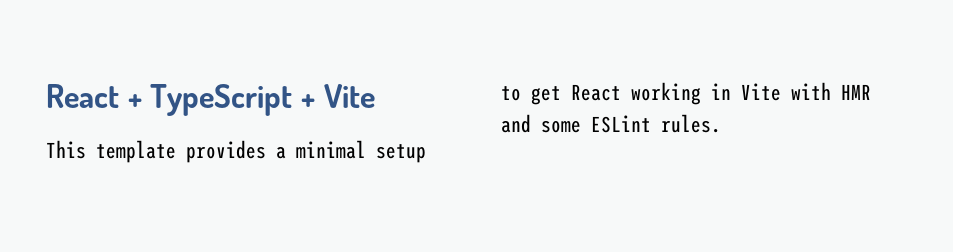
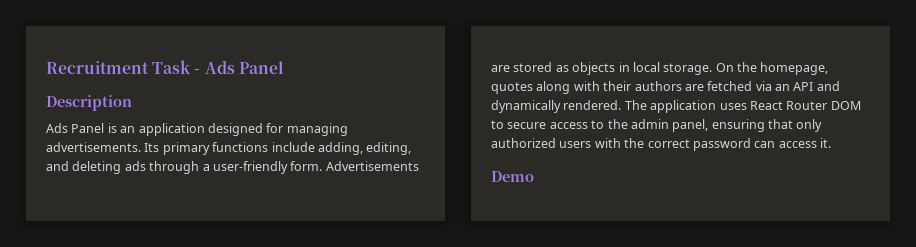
- React + TypeScript + Vite
- This template provides a minimal setup to get React working in Vite with HMR and some ESLint rules.
+ Recruitment Task - Ads Panel
+ Description
+ Ads Panel is an application designed for managing advertisements. Its primary functions include adding, editing, and deleting ads through a user-friendly form. Advertisements are stored as objects in local storage. On the homepage, quotes along with their authors are fetched via an API and dynamically rendered. The application uses React Router DOM to secure access to the admin panel, ensuring that only authorized users with the correct password can access it.
+ Demo

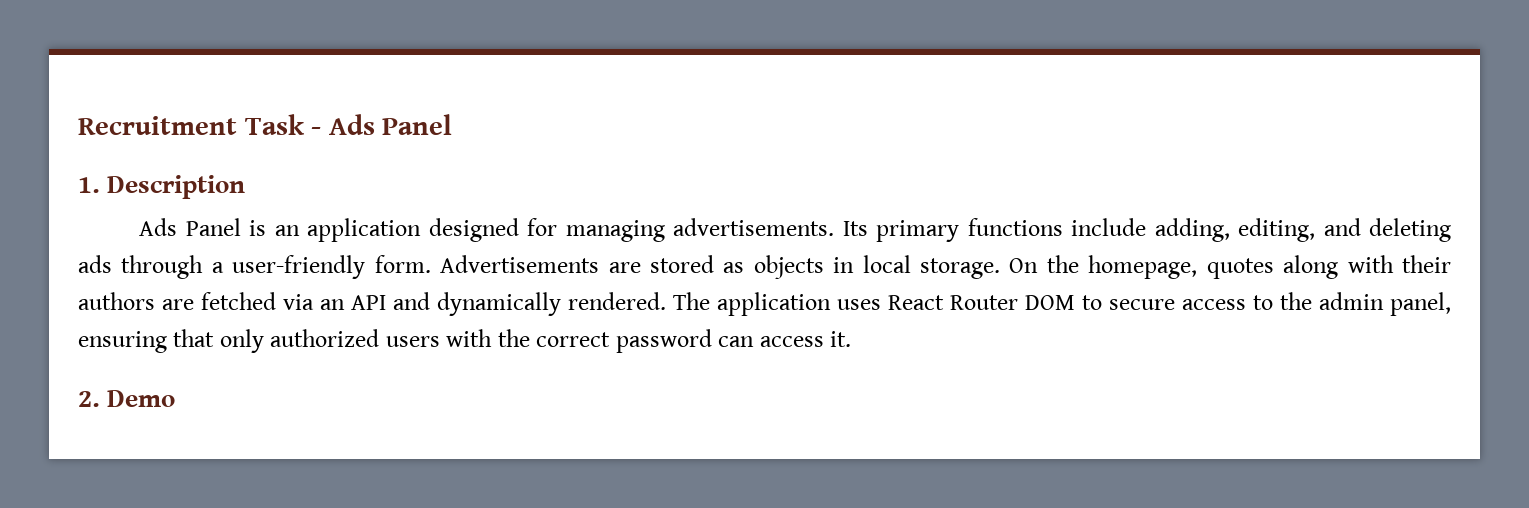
- Description
+ 1. Description
- Demo
+ 2. Demo

